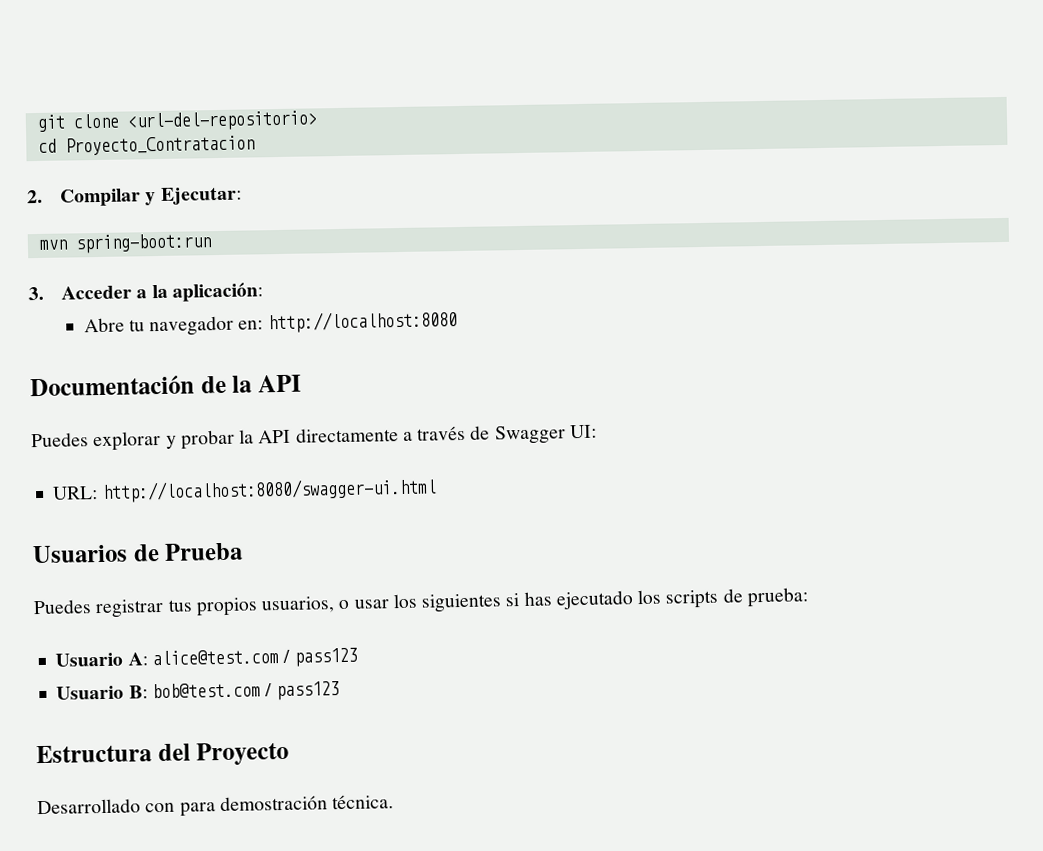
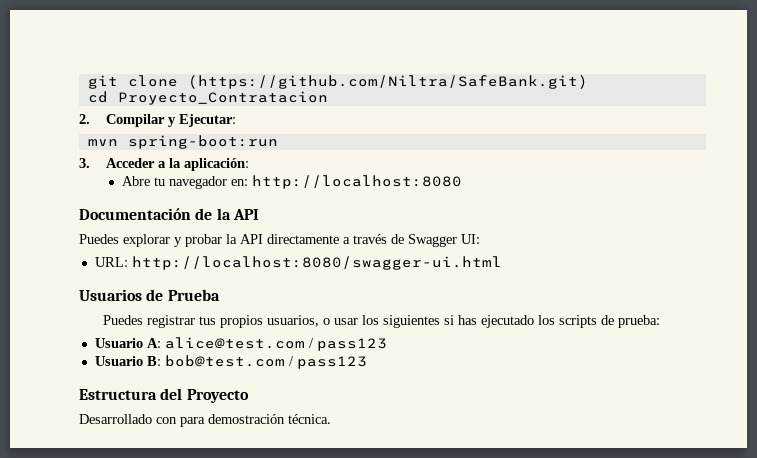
- git clone <url-del-repositorio>
+ git clone (https://github.com/Niltra/SafeBank.git)

